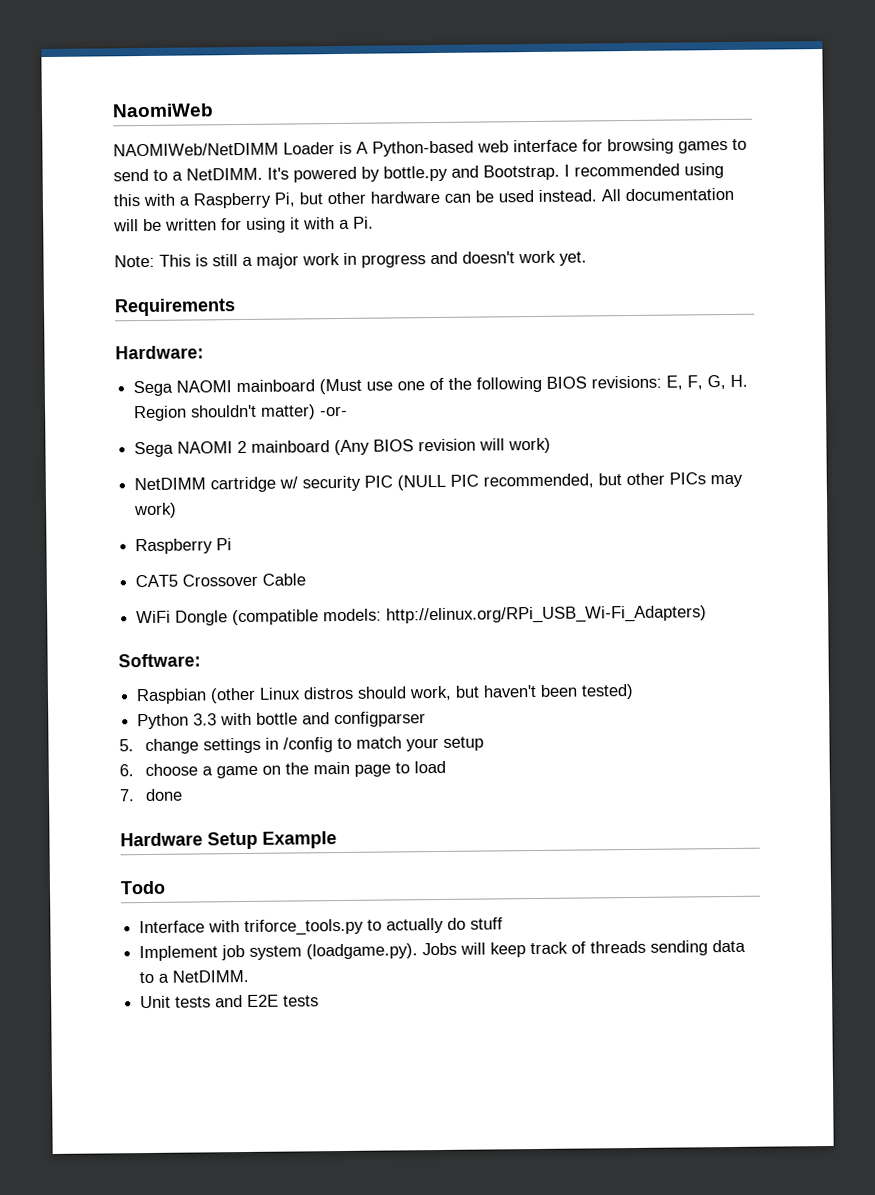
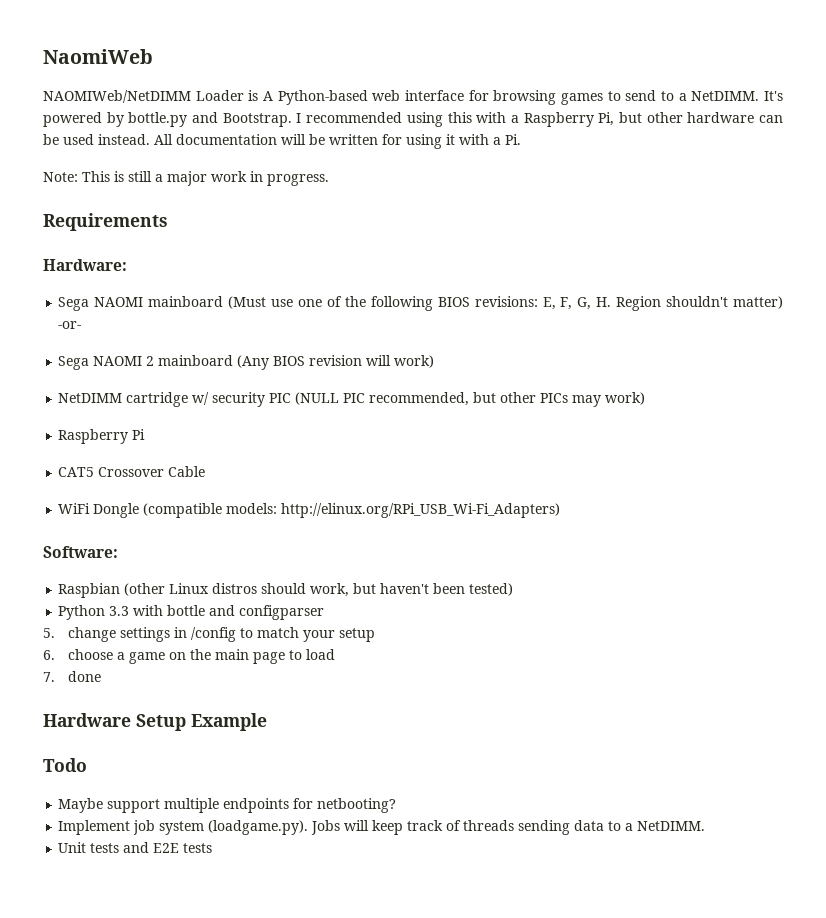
- Note: This is still a major work in progress and doesn't work yet.
+ Note: This is still a major work in progress.
- Interface with triforce_tools.py to actually do stuff
+ Maybe support multiple endpoints for netbooting?

